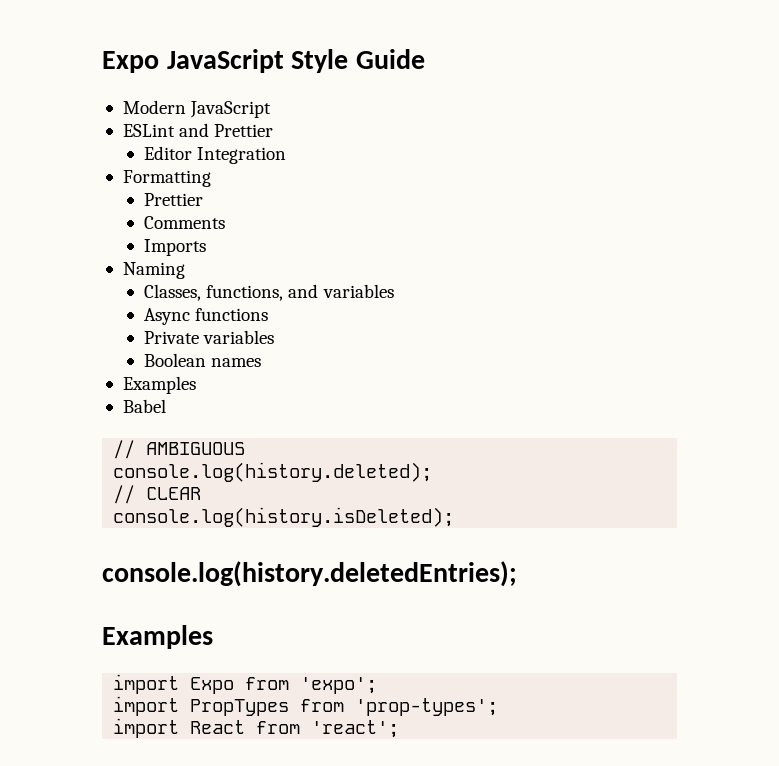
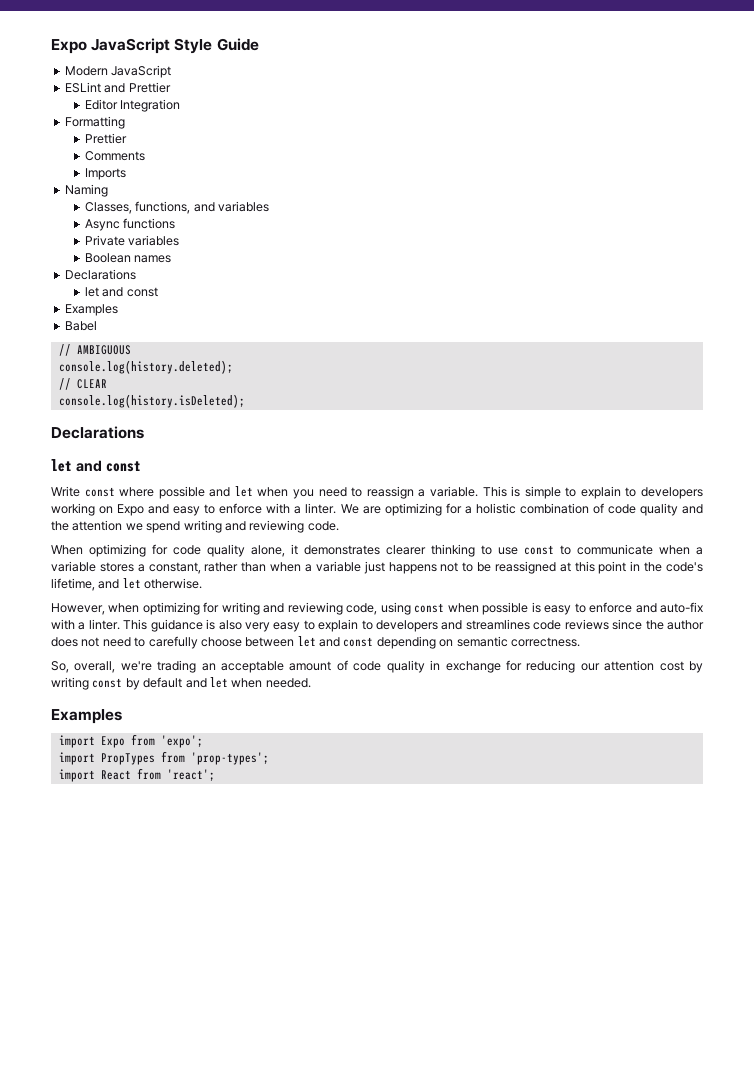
  Boolean names
+ Declarations
+ let and const
  console.log(history.isDeleted);
- console.log(history.deletedEntries);
+ Declarations
+ let and const
+ Write const where possible and let when you need to reassign a variable. This is simple to explain to developers working on Expo and easy to enforce with a linter. We are optimizing for a holistic combination of code quality and the attention we spend writing and reviewing code.
+ When optimizing for code quality alone, it demonstrates clearer thinking to use const to communicate when a variable stores a constant, rather than when a variable just happens not to be reassigned at this point in the code's lifetime, and let otherwise.
+ However, when optimizing for writing and reviewing code, using const when possible is easy to enforce and auto-fix with a linter. This guidance is also very easy to explain to developers and streamlines code reviews since the author does not need to carefully choose between let and const depending on semantic correctness.
+ So, overall, we're trading an acceptable amount of code quality in exchange for reducing our attention cost by writing const by default and let when needed.

